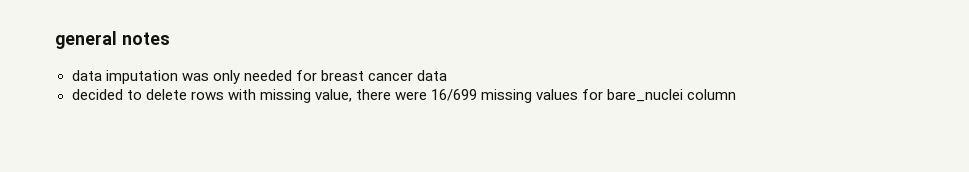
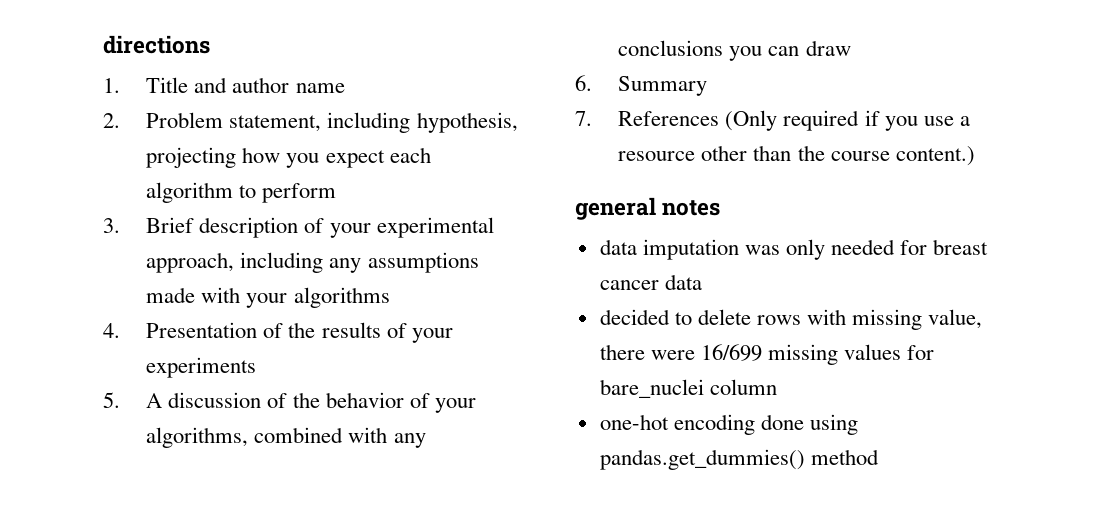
+ directions
+ 1. Title and author name
+ 2. Problem statement, including hypothesis, projecting how you expect each algorithm to perform
+ 3. Brief description of your experimental approach, including any assumptions made with your algorithms
+ 4. Presentation of the results of your experiments
+ 5. A discussion of the behavior of your algorithms, combined with any conclusions you can draw
+ 6. Summary
+ 7. References (Only required if you use a resource other than the course content.)
+ one-hot encoding done using pandas.get_dummies() method

